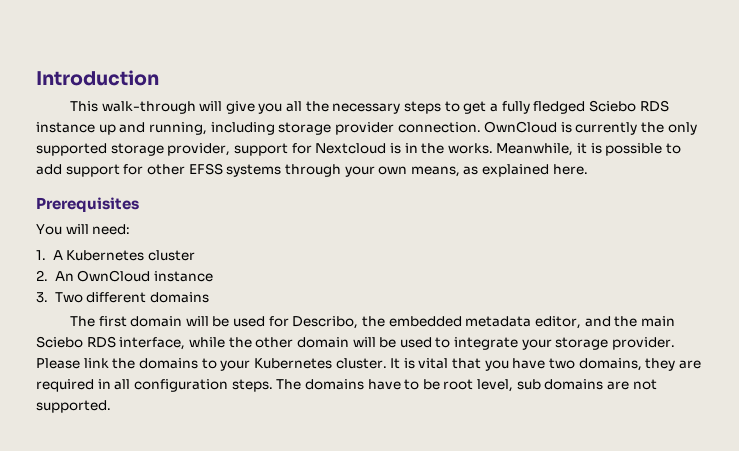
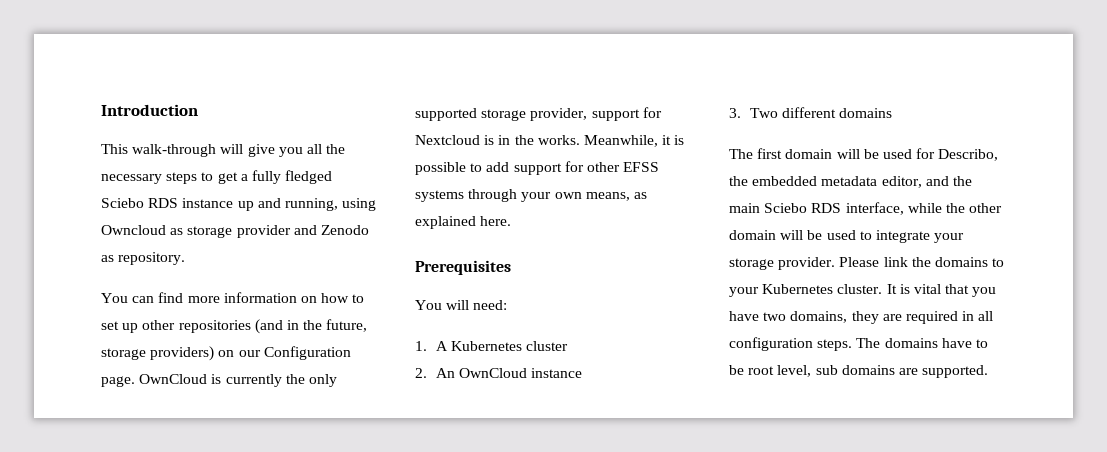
- This walk-through will give you all the necessary steps to get a fully fledged Sciebo RDS instance up and running, including storage provider connection.
+ This walk-through will give you all the necessary steps to get a fully fledged Sciebo RDS instance up and running, using Owncloud as storage provider and Zenodo as repository.
+ You can find more information on how to set up other repositories (and in the future, storage providers) on our Configuration page.
- The domains have to be root level, sub domains are not supported.
+ The domains have to be root level, sub domains are supported.

